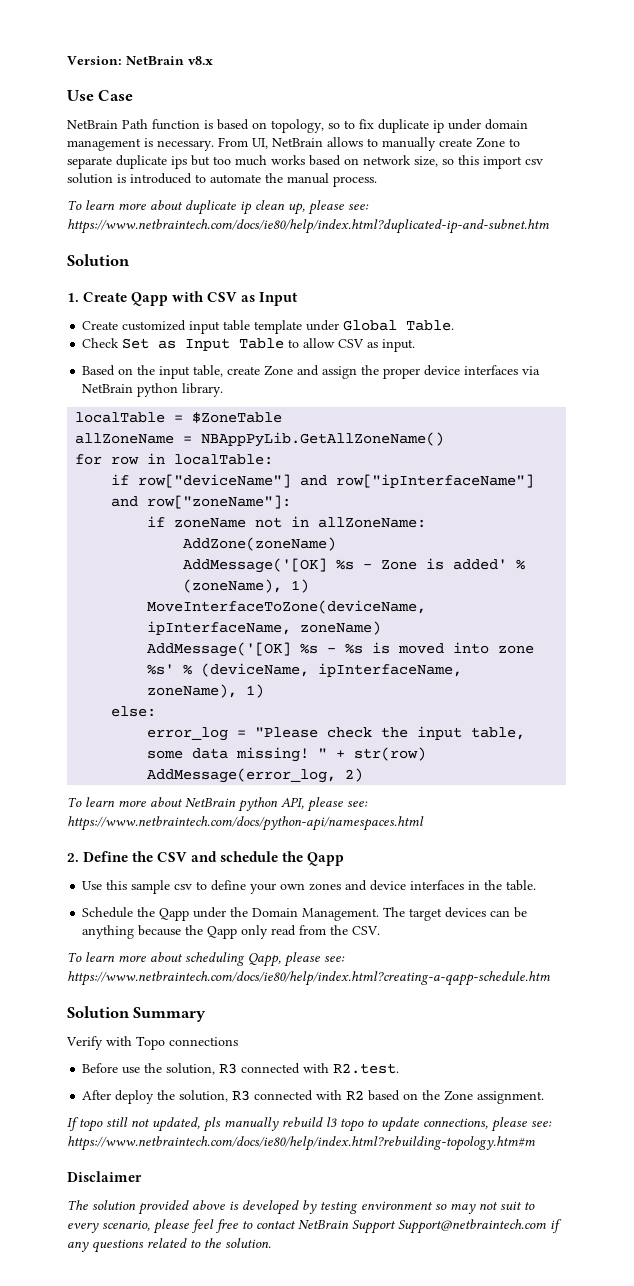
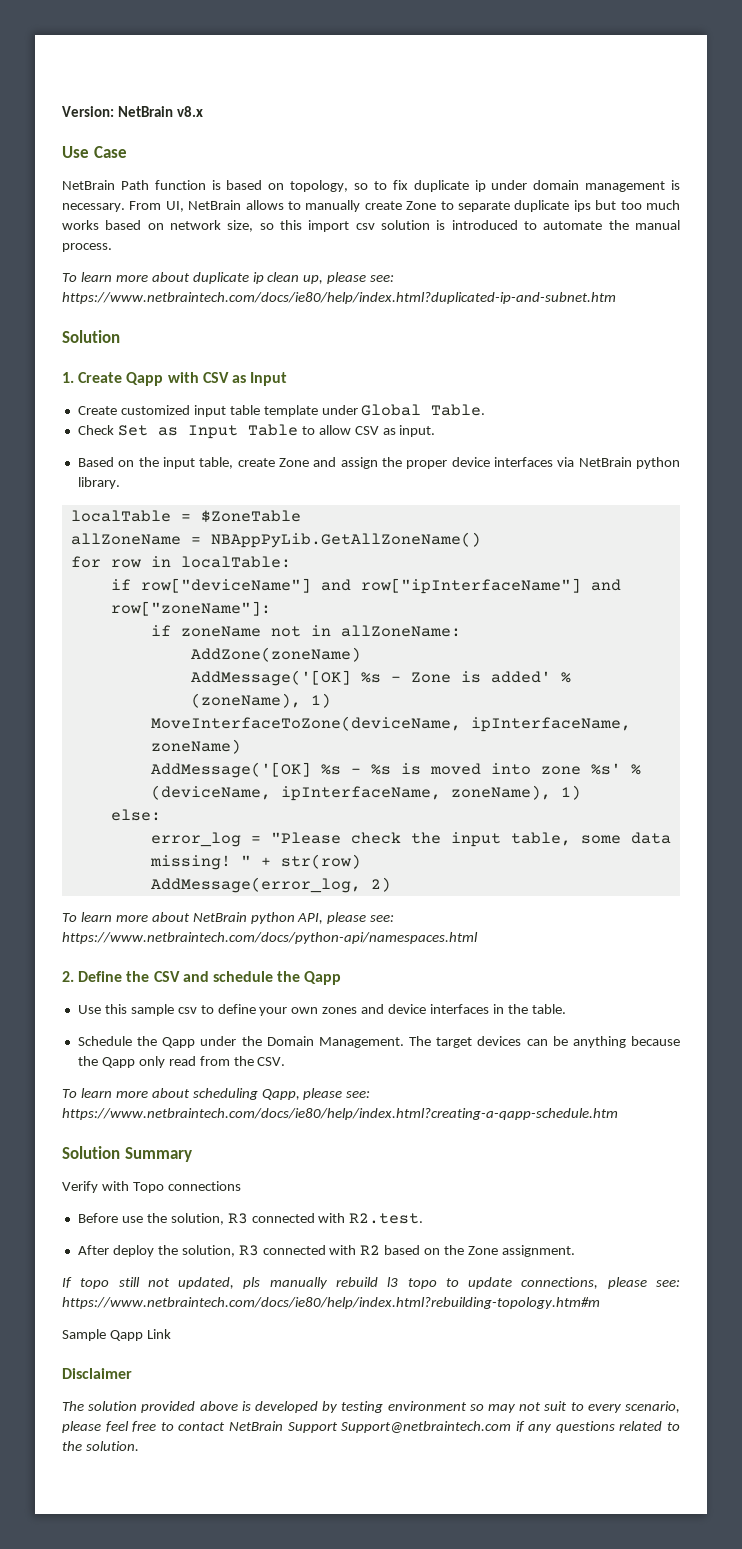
+ Sample Qapp Link

